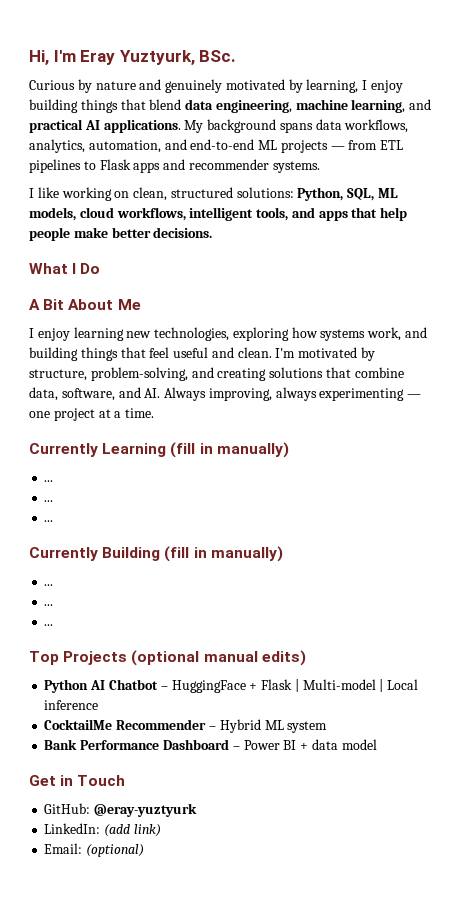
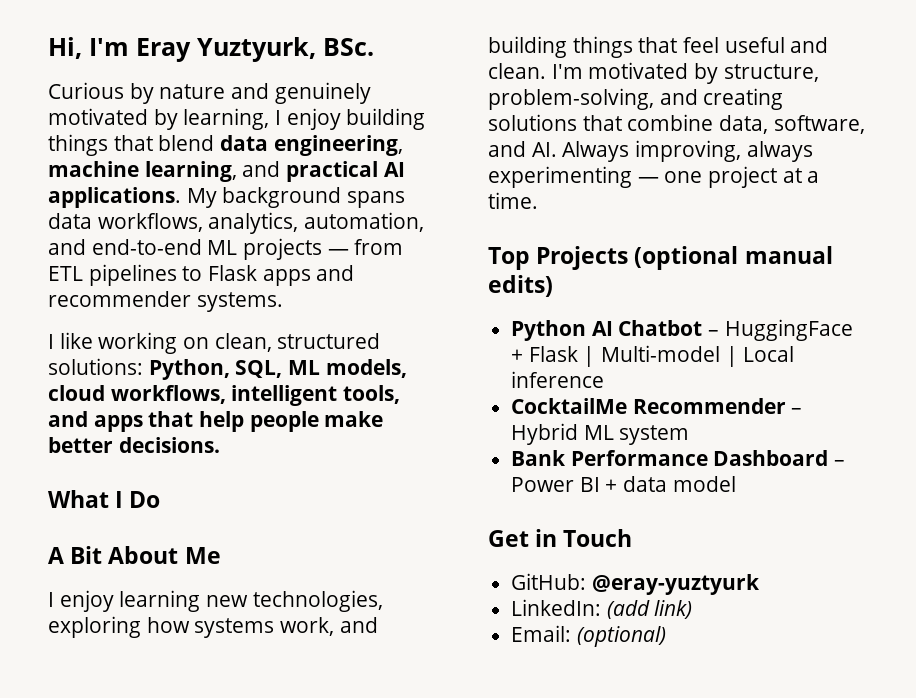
- Currently Learning (fill in manually)
- ...
- ...
- ...
- Currently Building (fill in manually)
- ...
- ...
- ...

